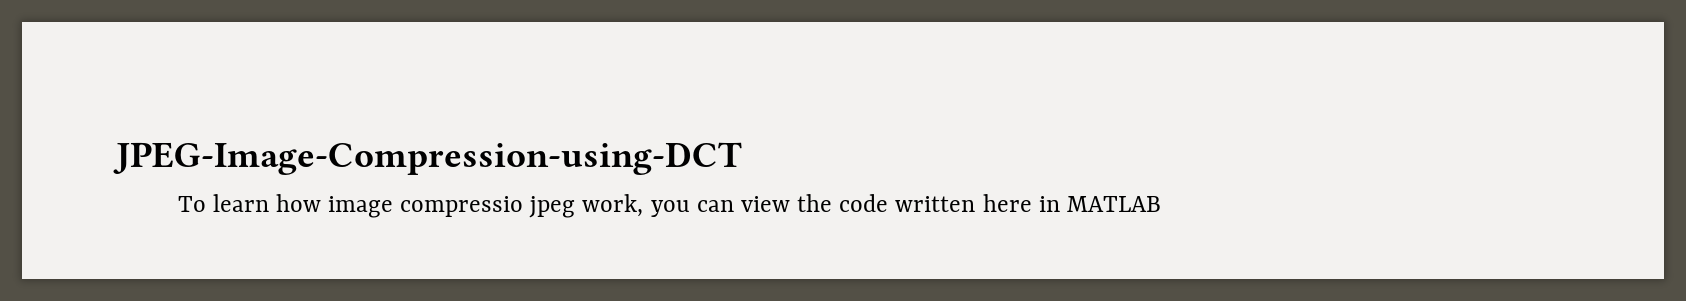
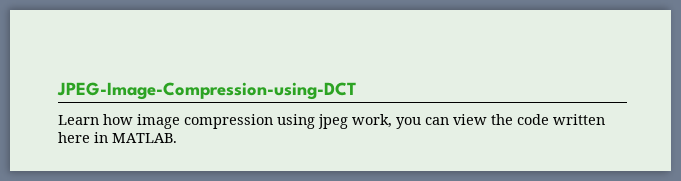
- To learn how image compressio jpeg work, you can view the code written here in MATLAB
+ Learn how image compression using jpeg work, you can view the code written here in MATLAB.

